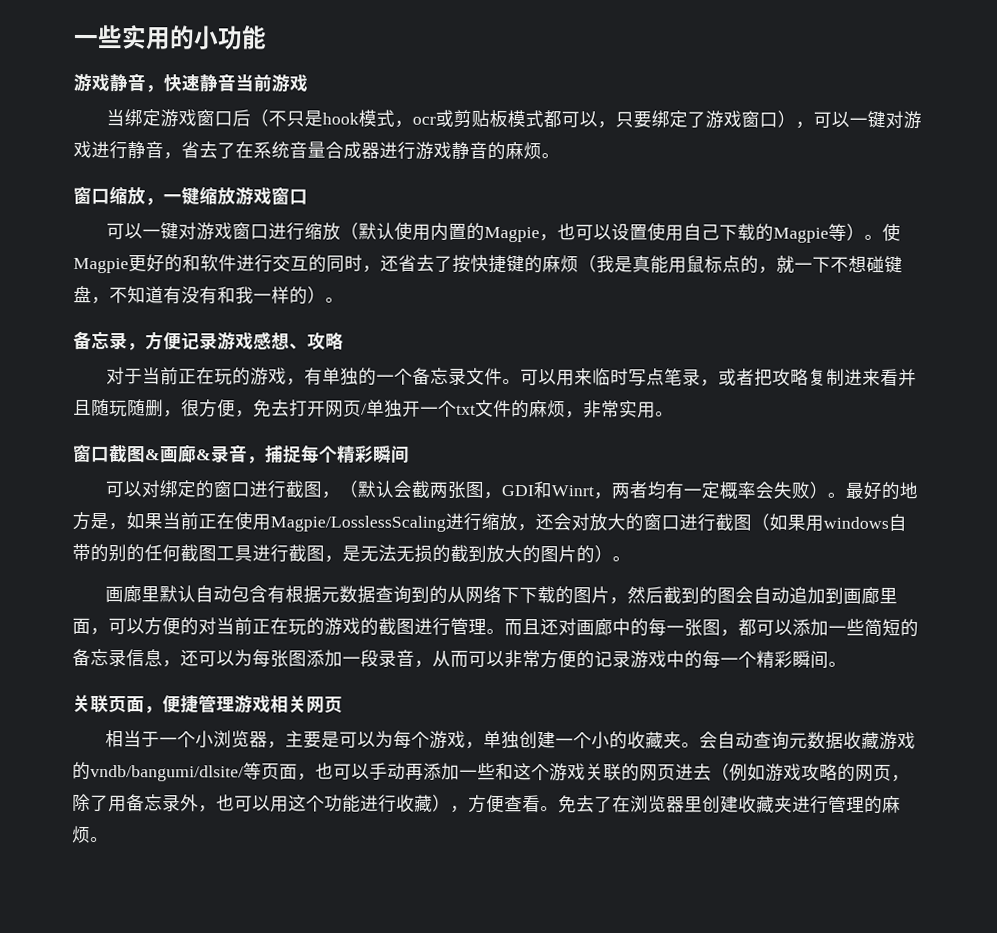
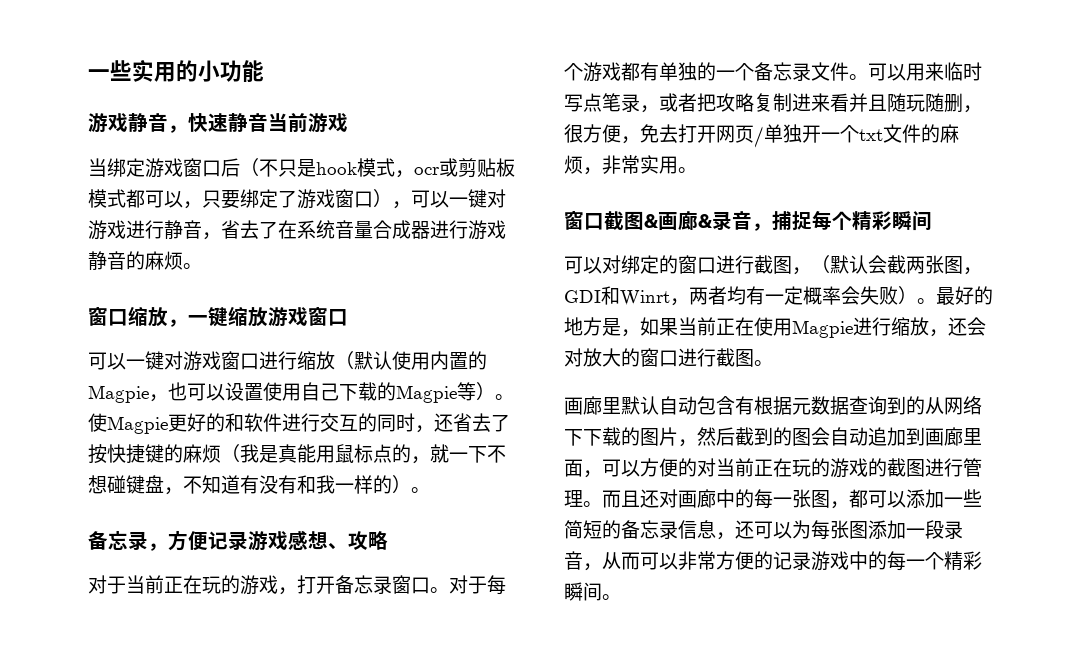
- 对于当前正在玩的游戏，有单独的一个备忘录文件。
+ 对于当前正在玩的游戏，打开备忘录窗口。对于每个游戏都有单独的一个备忘录文件。
- 最好的地方是，如果当前正在使用Magpie/LosslessScaling进行缩放，还会对放大的窗口进行截图（如果用windows自带的别的任何截图工具进行截图，是无法无损的截到放大的图片的）。
+ 最好的地方是，如果当前正在使用Magpie进行缩放，还会对放大的窗口进行截图。
- 关联页面，便捷管理游戏相关网页
- 相当于一个小浏览器，主要是可以为每个游戏，单独创建一个小的收藏夹。会自动查询元数据收藏游戏的vndb/bangumi/dlsite/等页面，也可以手动再添加一些和这个游戏关联的网页进去（例如游戏攻略的网页，除了用备忘录外，也可以用这个功能进行收藏），方便查看。免去了在浏览器里创建收藏夹进行管理的麻烦。

